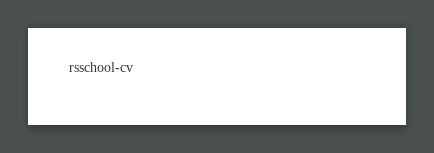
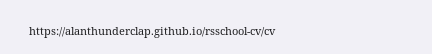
- rsschool-cv
+ https://alanthunderclap.github.io/rsschool-cv/cv

